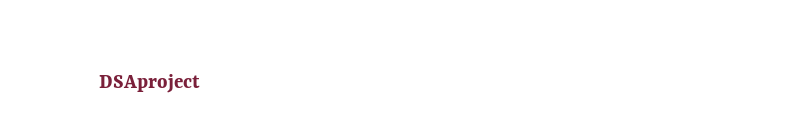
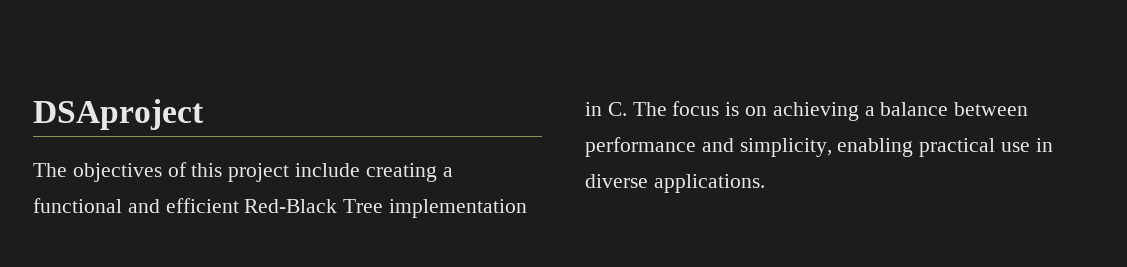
+ The objectives of this project include creating a functional and efficient Red-Black Tree implementation in C. The focus is on achieving a balance between performance and simplicity, enabling practical use in diverse applications.

